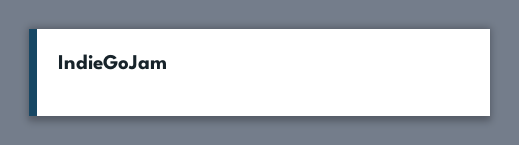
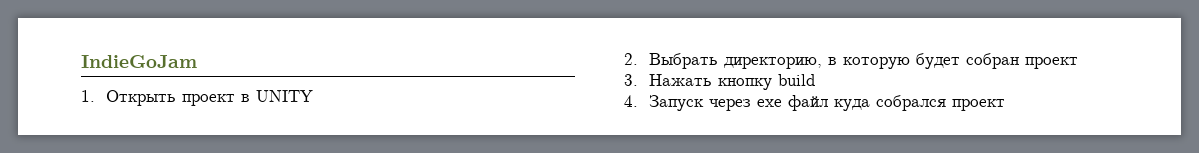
+ 1. Открыть проект в UNITY
+ 2. Выбрать директорию, в которую будет собран проект
+ 3. Нажать кнопку build
+ 4. Запуск через exe файл куда собрался проект

